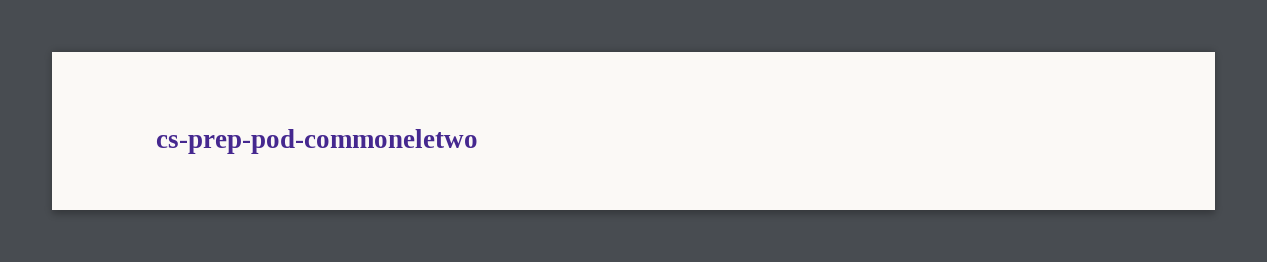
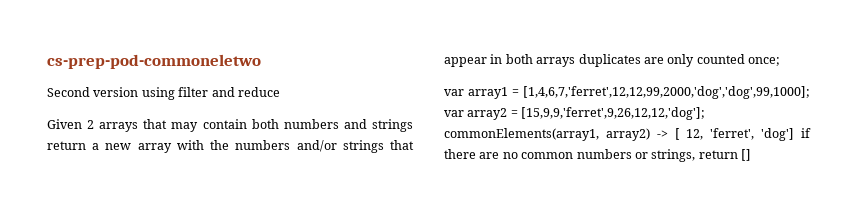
+ Second version using filter and reduce
+ Given 2 arrays that may contain both numbers and strings return a new array with the numbers and/or strings that appear in both arrays duplicates are only counted once;
+ var array1 = [1,4,6,7,'ferret',12,12,99,2000,'dog','dog',99,1000]; var array2 = [15,9,9,'ferret',9,26,12,12,'dog']; commonElements(array1, array2) -> [ 12, 'ferret', 'dog'] if there are no common numbers or strings, return []

